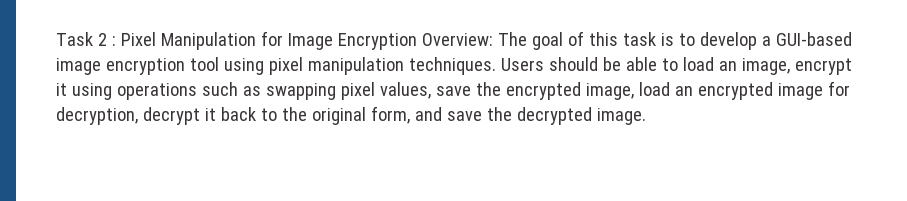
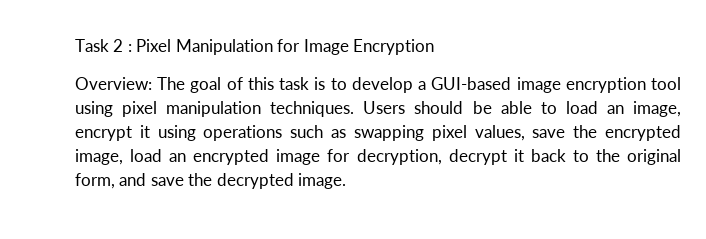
- Task 2 : Pixel Manipulation for Image Encryption Overview: The goal of this task is to develop a GUI-based image encryption tool using pixel manipulation techniques.
+ Task 2 : Pixel Manipulation for Image Encryption
+ Overview: The goal of this task is to develop a GUI-based image encryption tool using pixel manipulation techniques.

